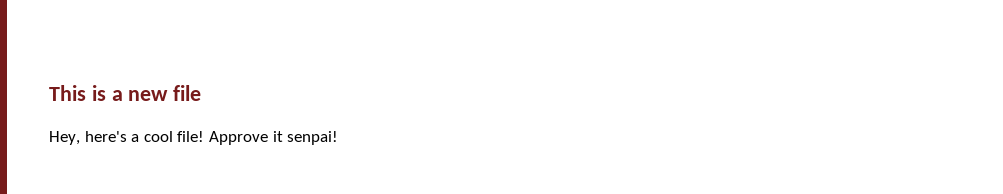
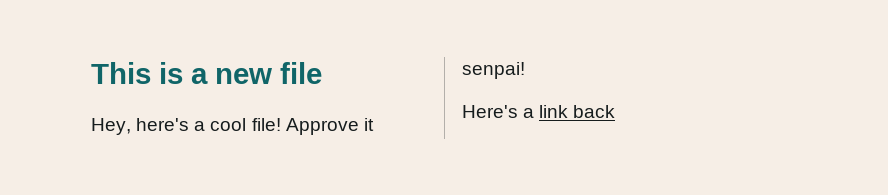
+ Here's a link back

